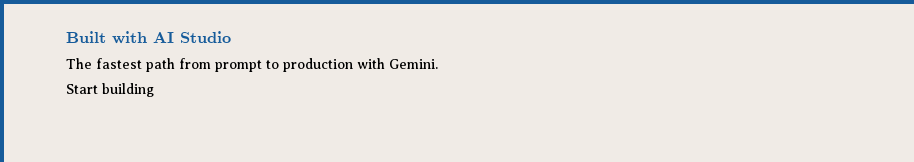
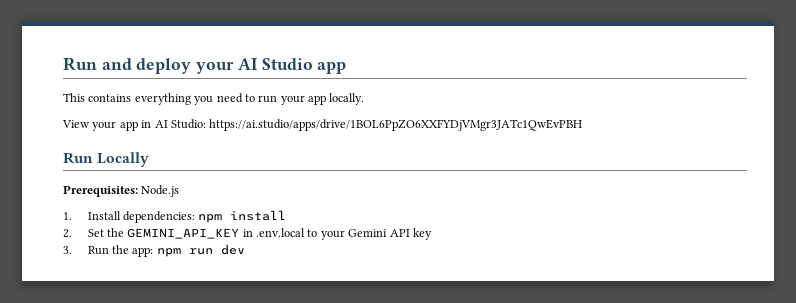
- Built with AI Studio
- The fastest path from prompt to production with Gemini.
- Start building
+ Run and deploy your AI Studio app
+ This contains everything you need to run your app locally.
+ View your app in AI Studio: https://ai.studio/apps/drive/1BOL6PpZO6XXFYDjVMgr3JATc1QwEvPBH
+ Run Locally
+ Prerequisites: Node.js
+ 1. Install dependencies: npm install
+ 2. Set the GEMINI_API_KEY in .env.local to your Gemini API key
+ 3. Run the app: npm run dev

